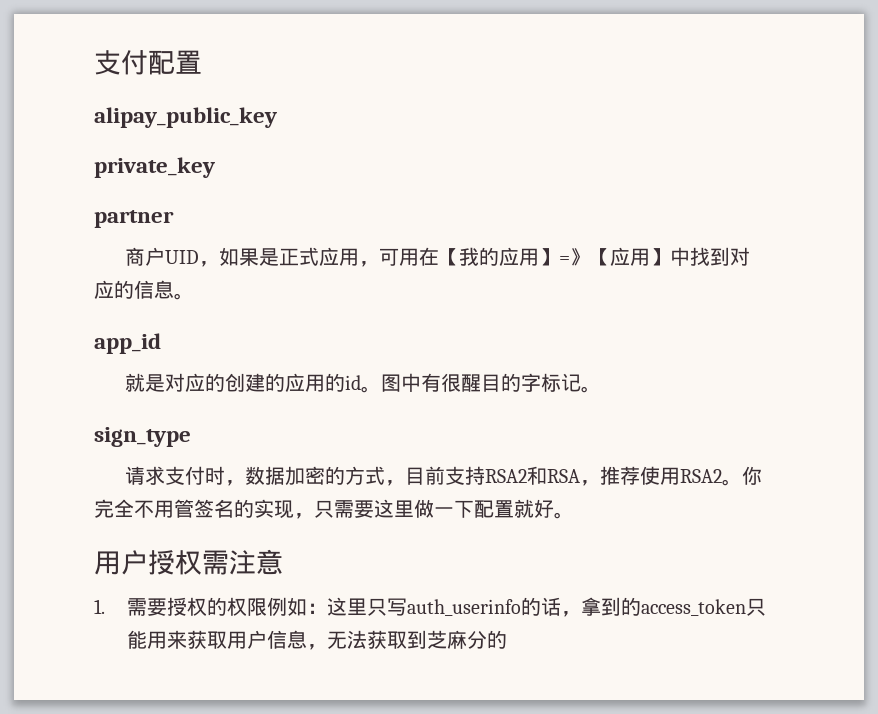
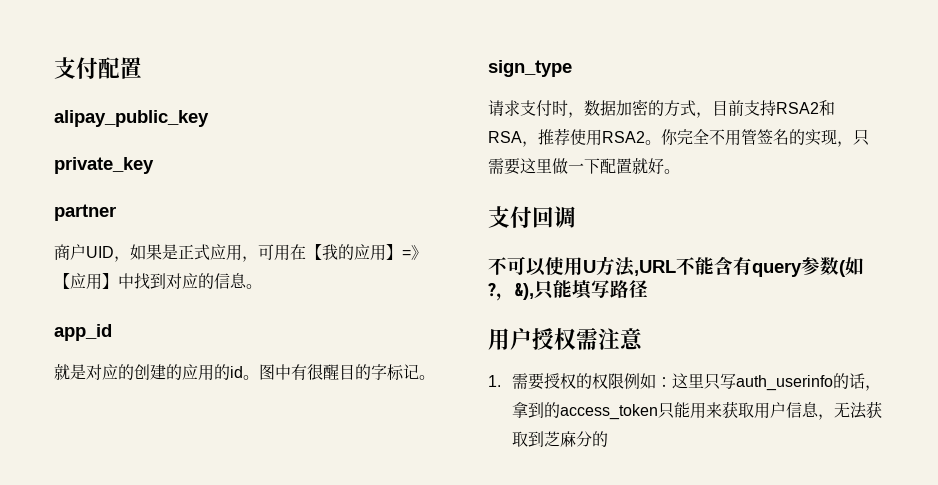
+ 支付回调
+ 不可以使用U方法,URL不能含有query参数(如?，&),只能填写路径

